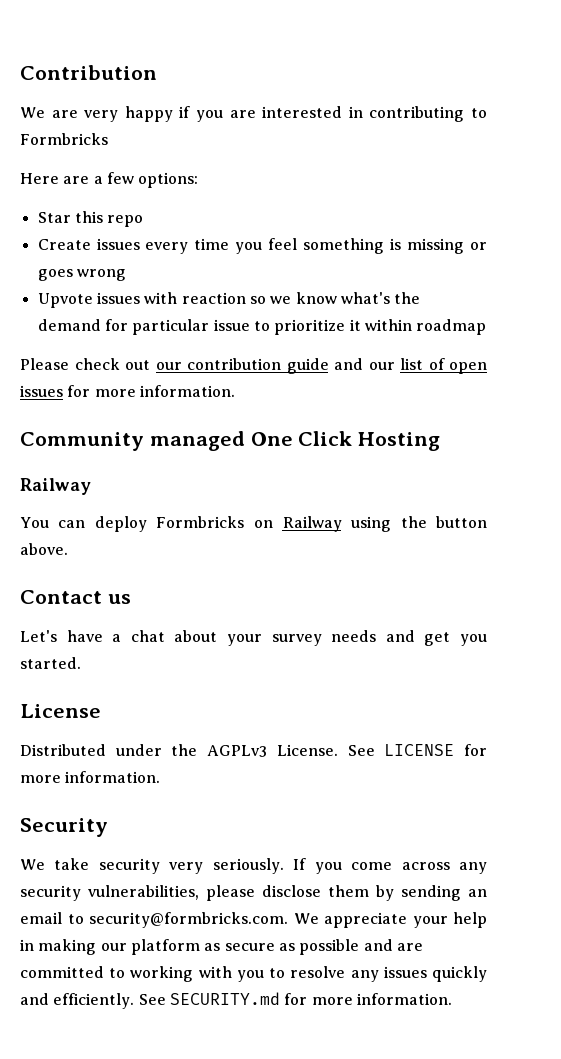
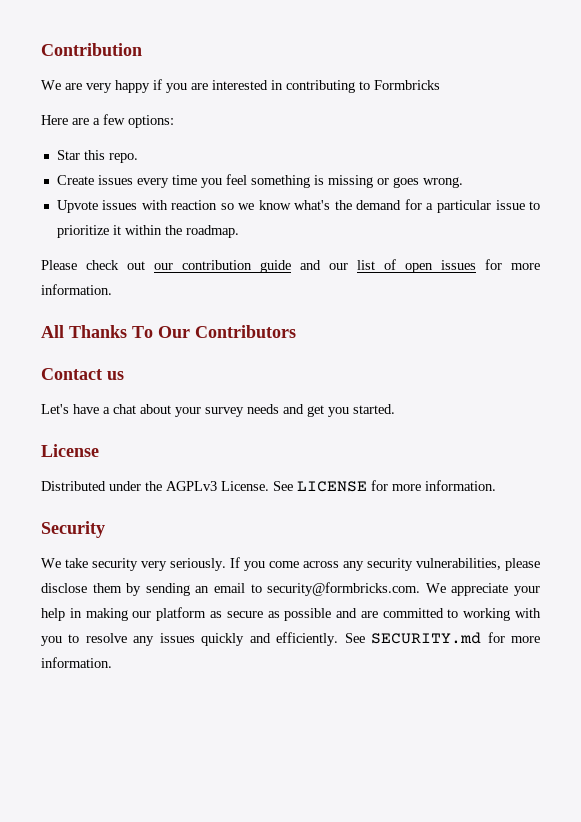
- Star this repo
+ Star this repo.
- Create issues every time you feel something is missing or goes wrong
+ Create issues every time you feel something is missing or goes wrong.
- Upvote issues with reaction so we know what's the demand for particular issue to prioritize it within roadmap
+ Upvote issues with reaction so we know what's the demand for a particular issue to prioritize it within the roadmap.
- Community managed One Click Hosting
- Railway
- You can deploy Formbricks on Railway using the button above.
+ All Thanks To Our Contributors

